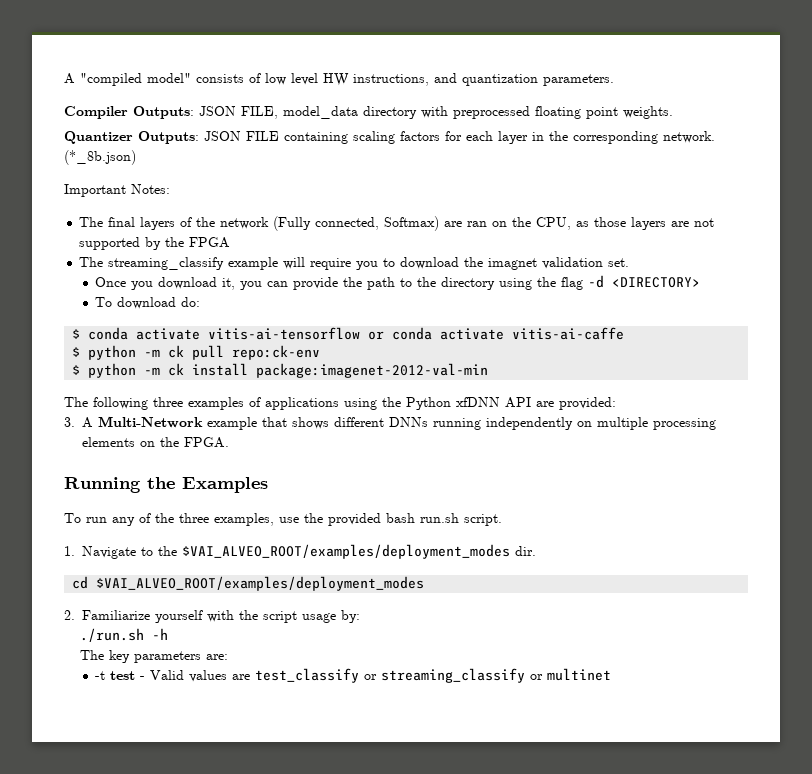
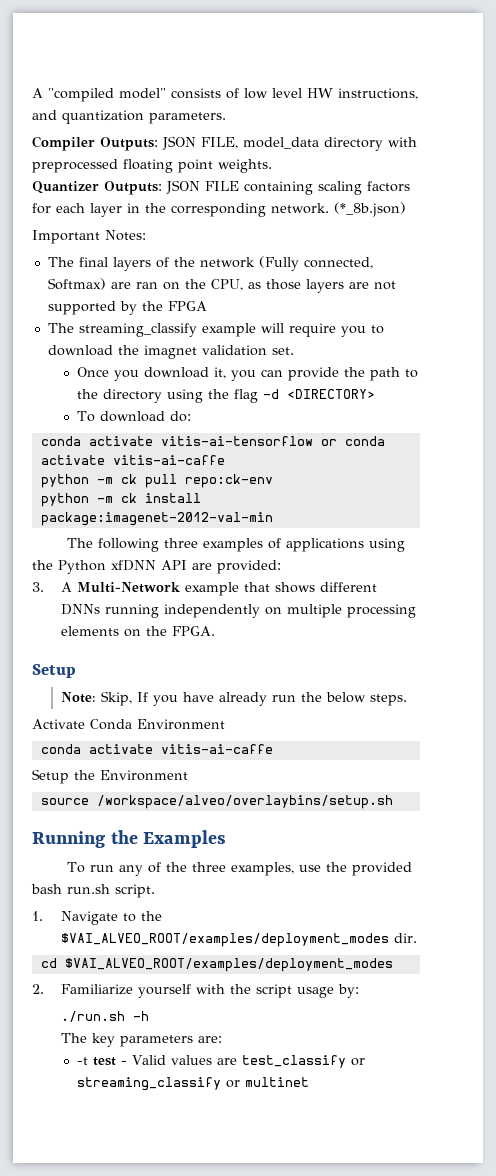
- $ conda activate vitis-ai-tensorflow or conda activate vitis-ai-caffe
+ conda activate vitis-ai-tensorflow or conda activate vitis-ai-caffe
- $ python -m ck pull repo:ck-env
+ python -m ck pull repo:ck-env
- $ python -m ck install package:imagenet-2012-val-min
+ python -m ck install package:imagenet-2012-val-min
  3. A Multi-Network example that shows different DNNs running independently on multiple processing elements on the FPGA.
+ Setup
+ Note: Skip, If you have already run the below steps.
+ Activate Conda Environment
+ conda activate vitis-ai-caffe
+ Setup the Environment
+ source /workspace/alveo/overlaybins/setup.sh

